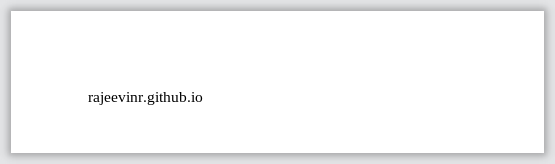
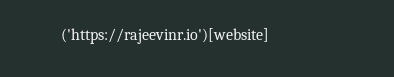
- rajeevinr.github.io
+ ('https://rajeevinr.io')[website]

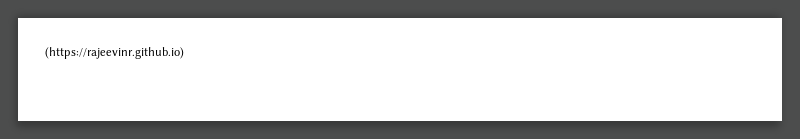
- ('https://rajeevinr.io')[website]
+ (https://rajeevinr.github.io)

